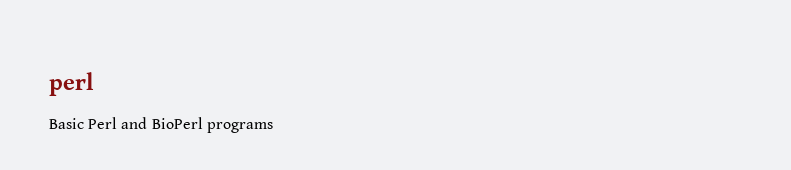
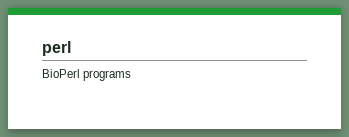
- Basic Perl and BioPerl programs
+ BioPerl programs

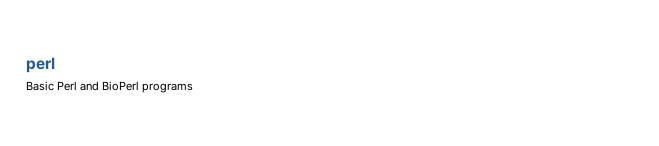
- BioPerl programs
+ Basic Perl and BioPerl programs

